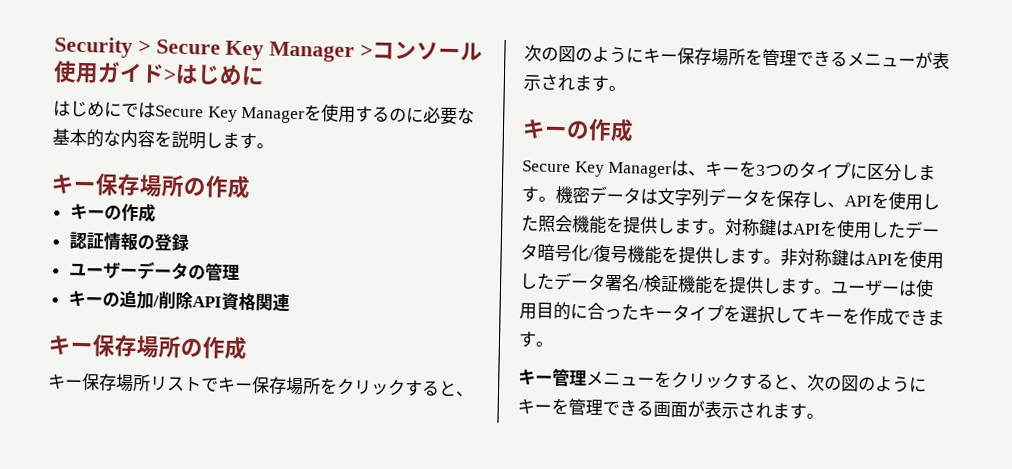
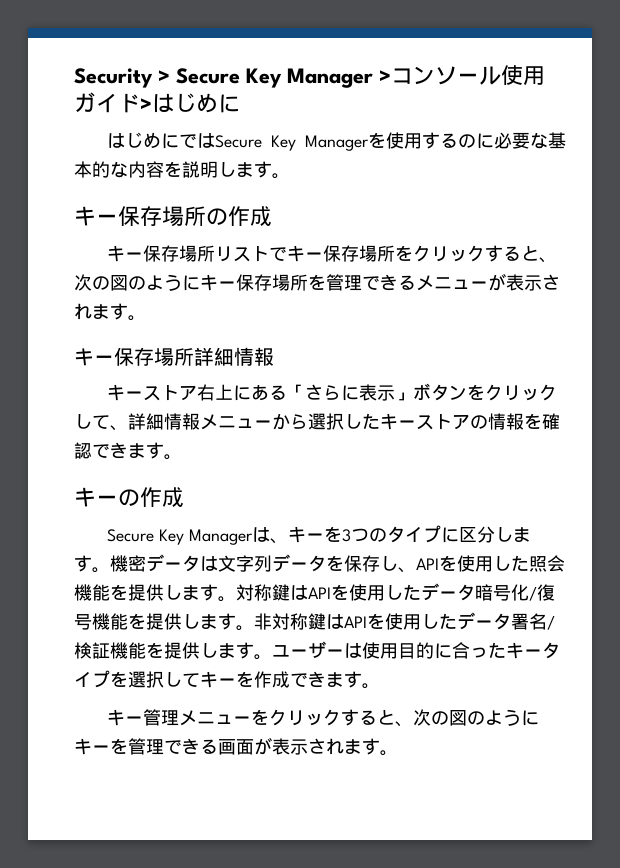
  はじめにではSecure Key Managerを使用するのに必要な基本的な内容を説明します。
- キー保存場所の作成
- キーの作成
- 認証情報の登録
- ユーザーデータの管理
- キーの追加/削除API資格関連
+ キー保存場所詳細情報
+ キーストア右上にある「さらに表示」ボタンをクリックして、詳細情報メニューから選択したキーストアの情報を確認できます。

